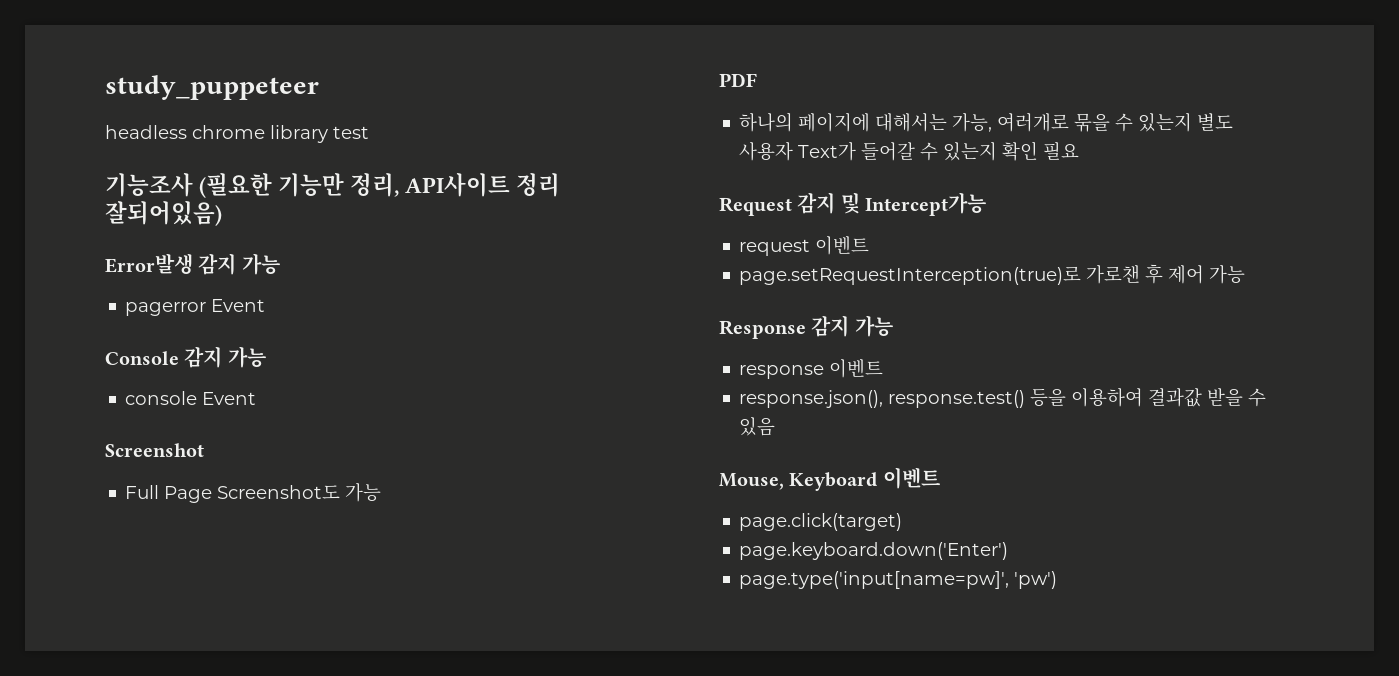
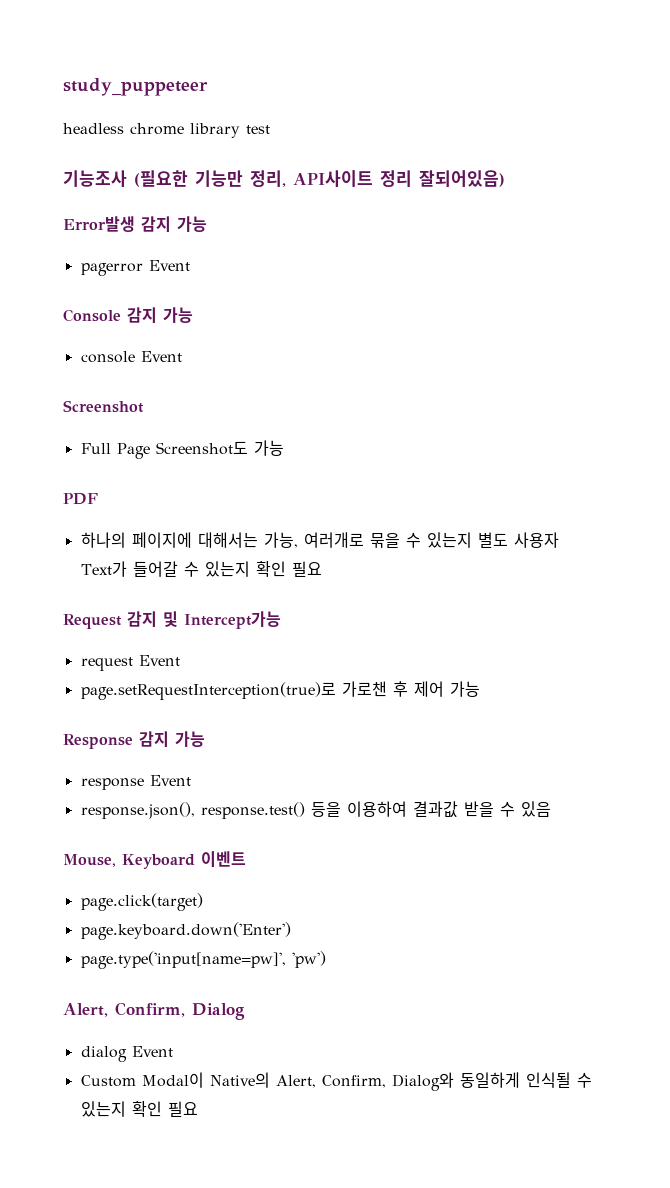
- request 이벤트
+ request Event
- response 이벤트
+ response Event
+ Alert, Confirm, Dialog
+ dialog Event
+ Custom Modal이 Native의 Alert, Confirm, Dialog와 동일하게 인식될 수 있는지 확인 필요

